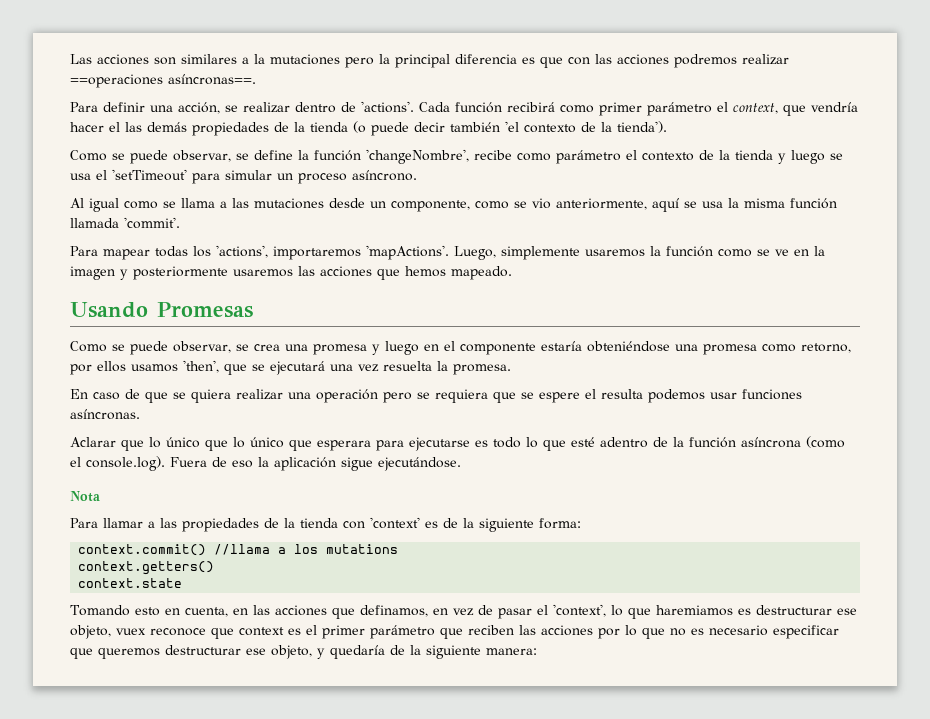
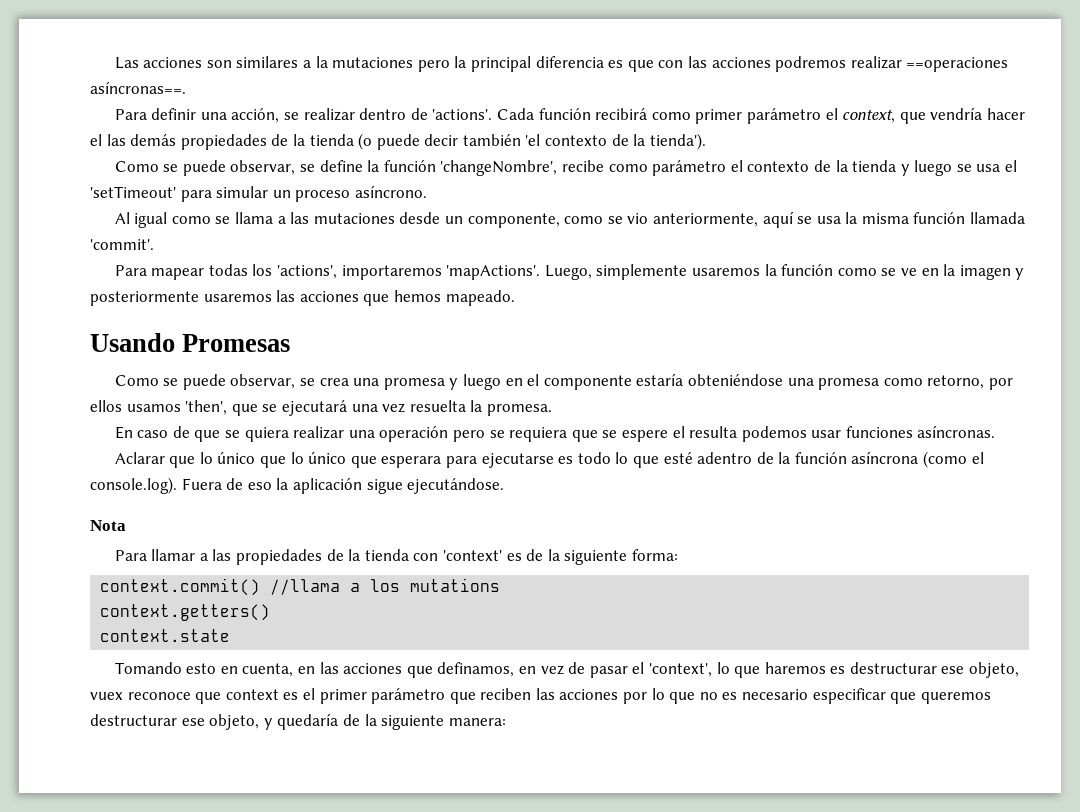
- Tomando esto en cuenta, en las acciones que definamos, en vez de pasar el 'context', lo que haremiamos es destructurar ese objeto, vuex reconoce que context es el primer parámetro que reciben las acciones por lo que no es necesario especificar que queremos destructurar ese objeto, y quedaría de la siguiente manera:
+ Tomando esto en cuenta, en las acciones que definamos, en vez de pasar el 'context', lo que haremos es destructurar ese objeto, vuex reconoce que context es el primer parámetro que reciben las acciones por lo que no es necesario especificar que queremos destructurar ese objeto, y quedaría de la siguiente manera:

